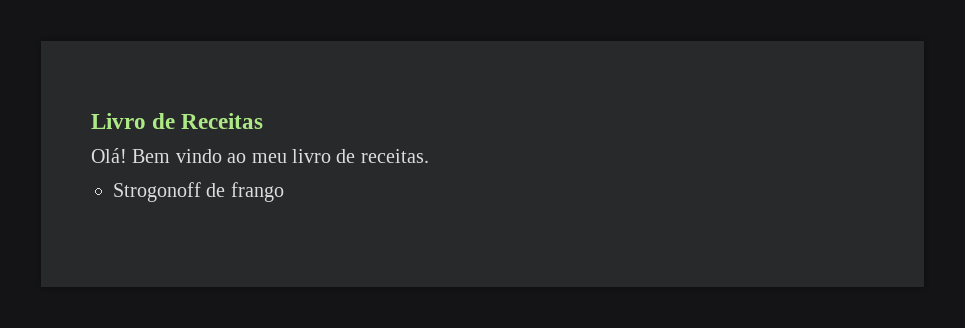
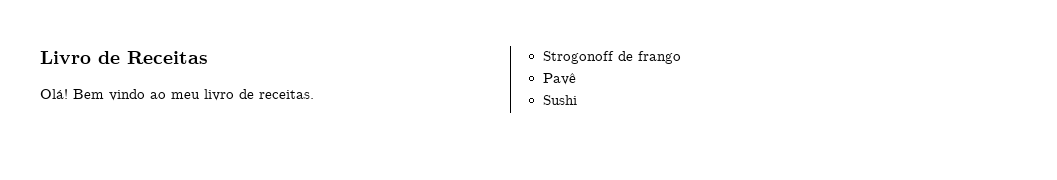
+ Pavê
+ Sushi

